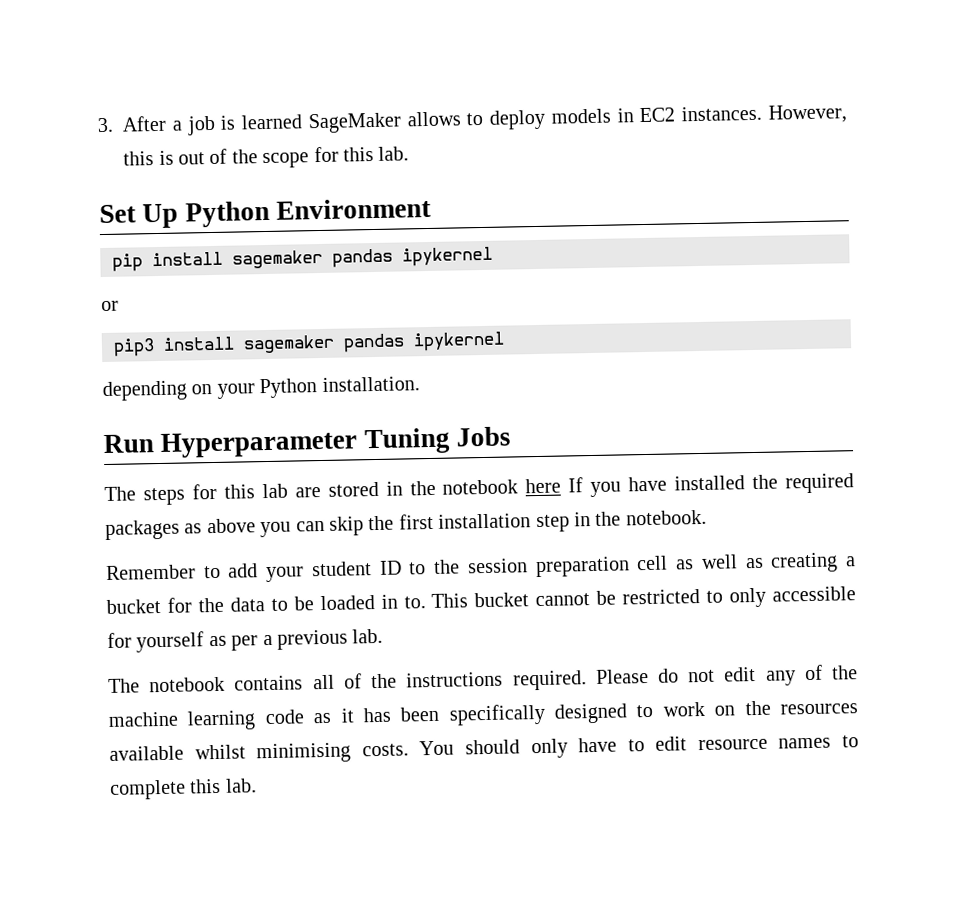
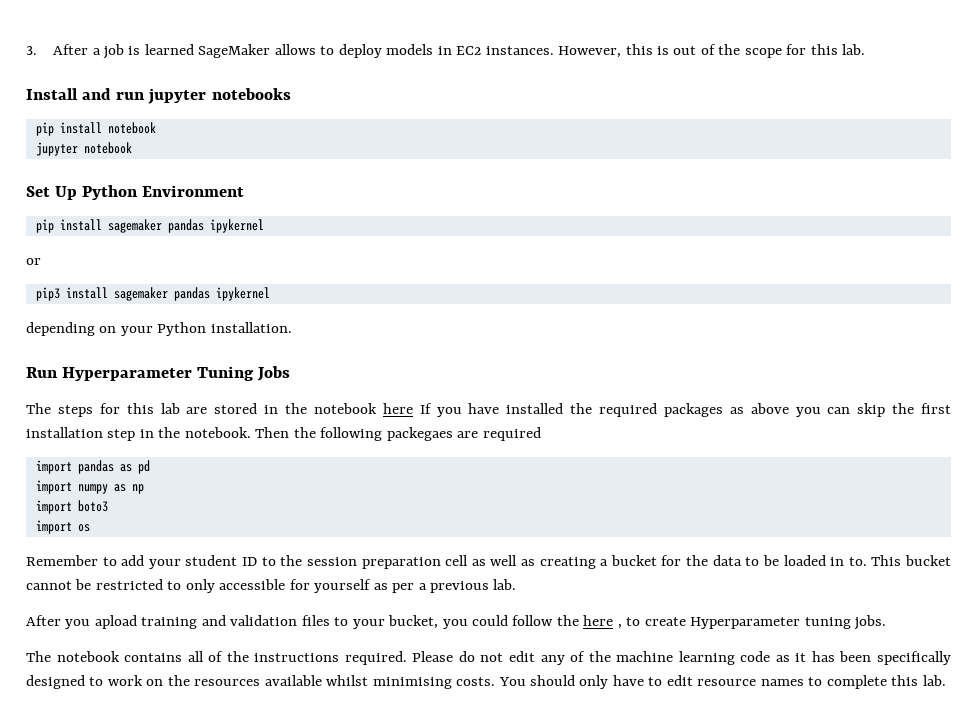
+ Install and run jupyter notebooks
+ pip install notebook
+ jupyter notebook
+ Then the following packegaes are required
+ import pandas as pd
+ import numpy as np
+ import boto3
+ import os
+ After you apload training and validation files to your bucket, you could follow the here , to create Hyperparameter tuning jobs.

